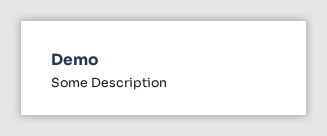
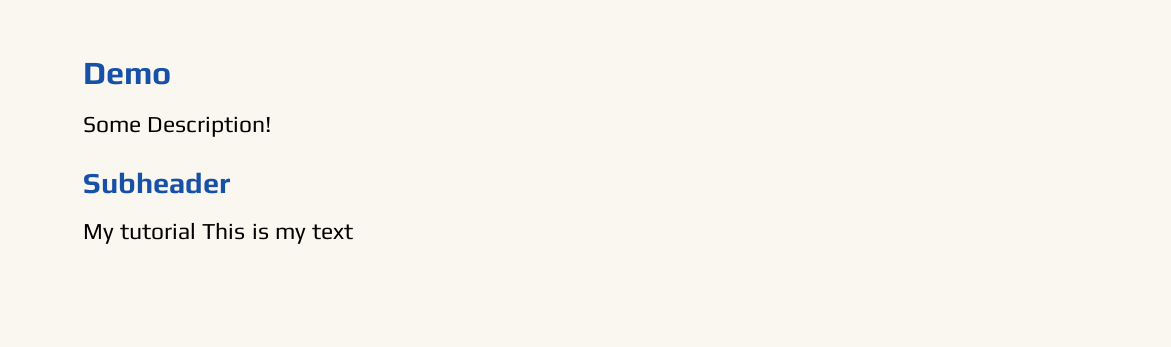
- Some Description
+ Some Description!
+ Subheader
+ My tutorial This is my text

